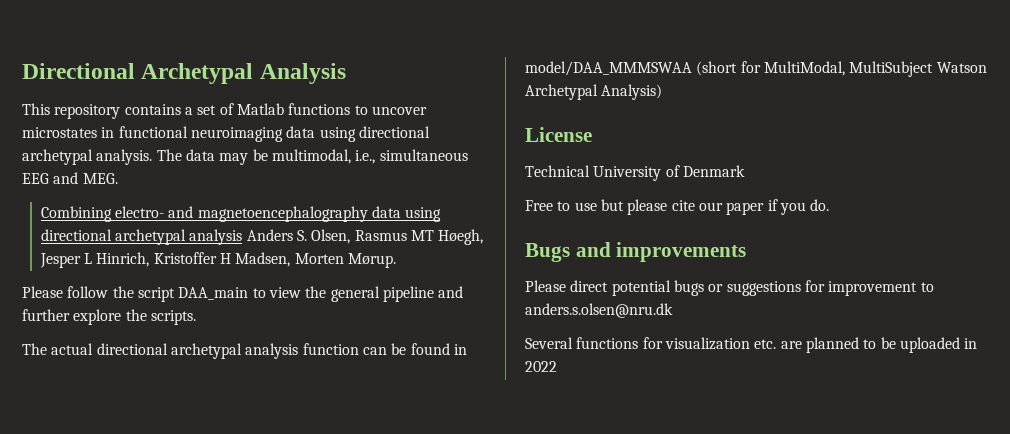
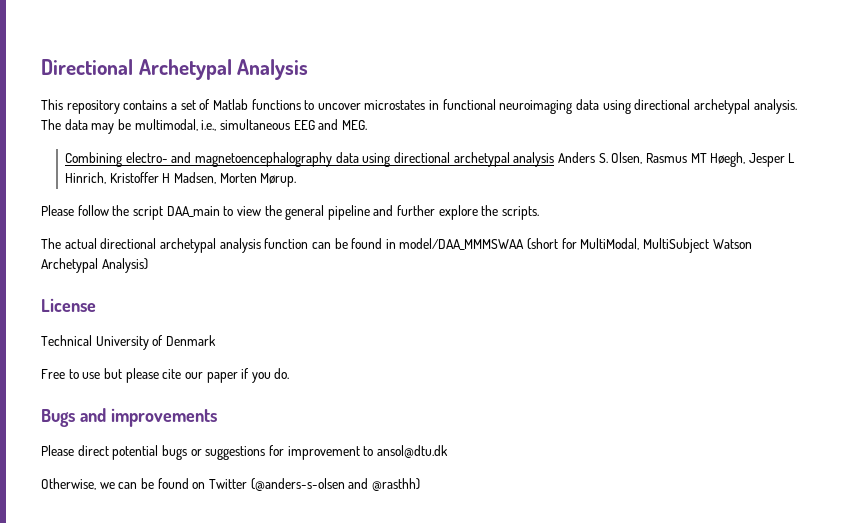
- Please direct potential bugs or suggestions for improvement to anders.s.olsen@nru.dk
- Several functions for visualization etc. are planned to be uploaded in 2022
+ Please direct potential bugs or suggestions for improvement to ansol@dtu.dk
+ Otherwise, we can be found on Twitter (@anders-s-olsen and @rasthh)

